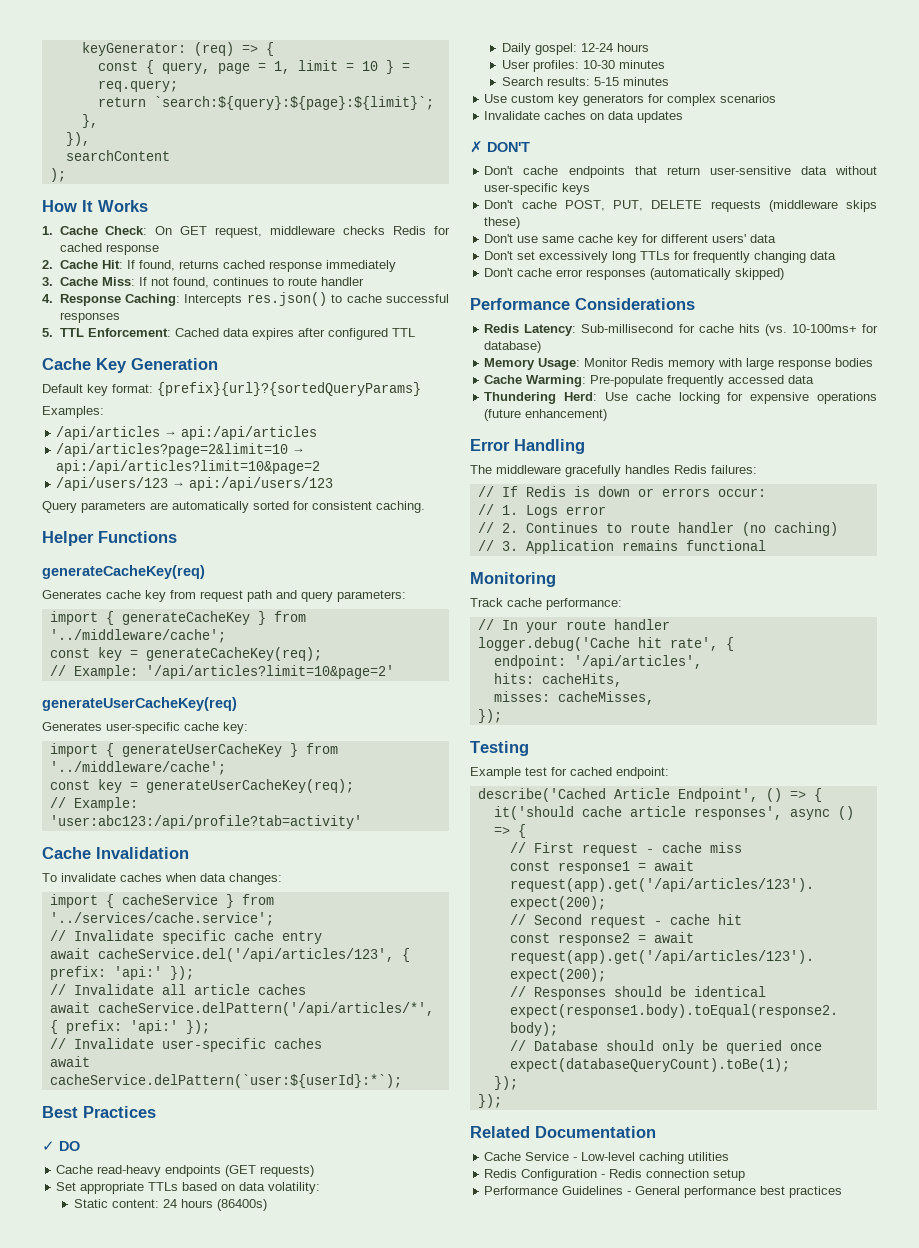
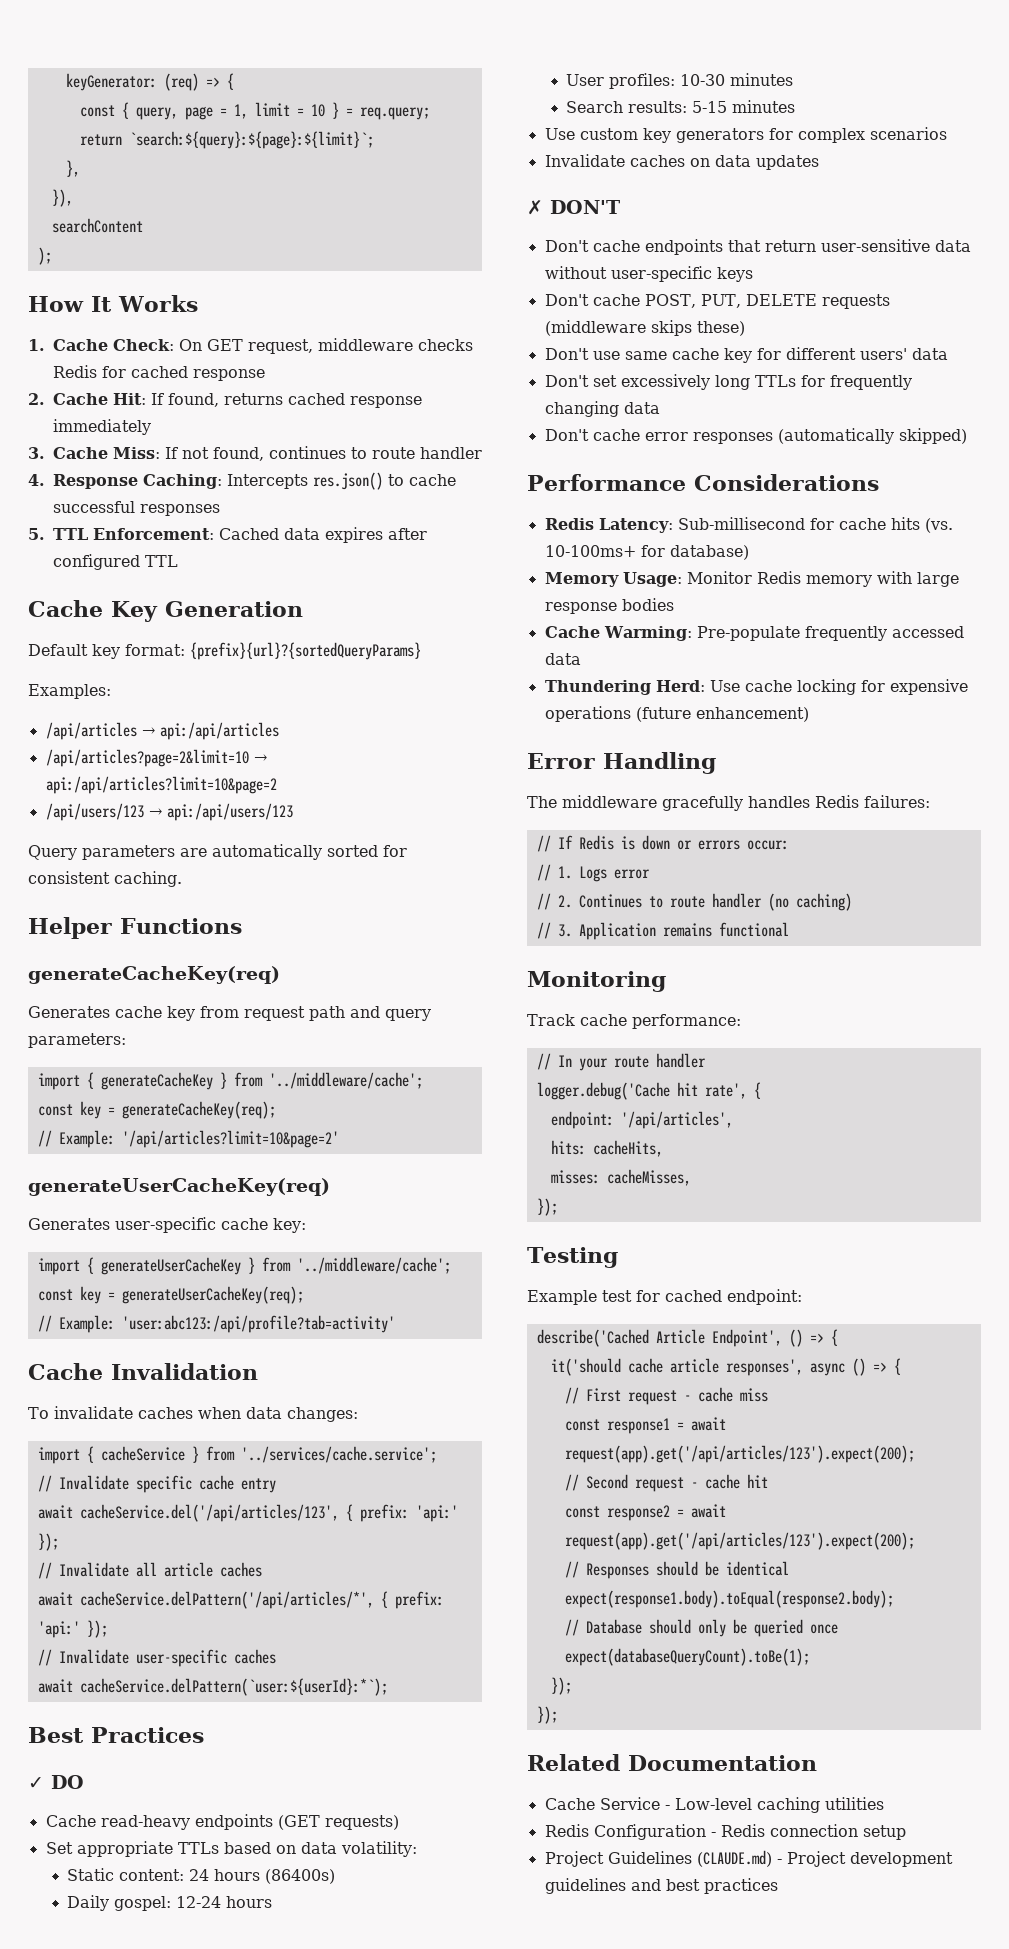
- Performance Guidelines - General performance best practices
+ Project Guidelines (CLAUDE.md) - Project development guidelines and best practices

